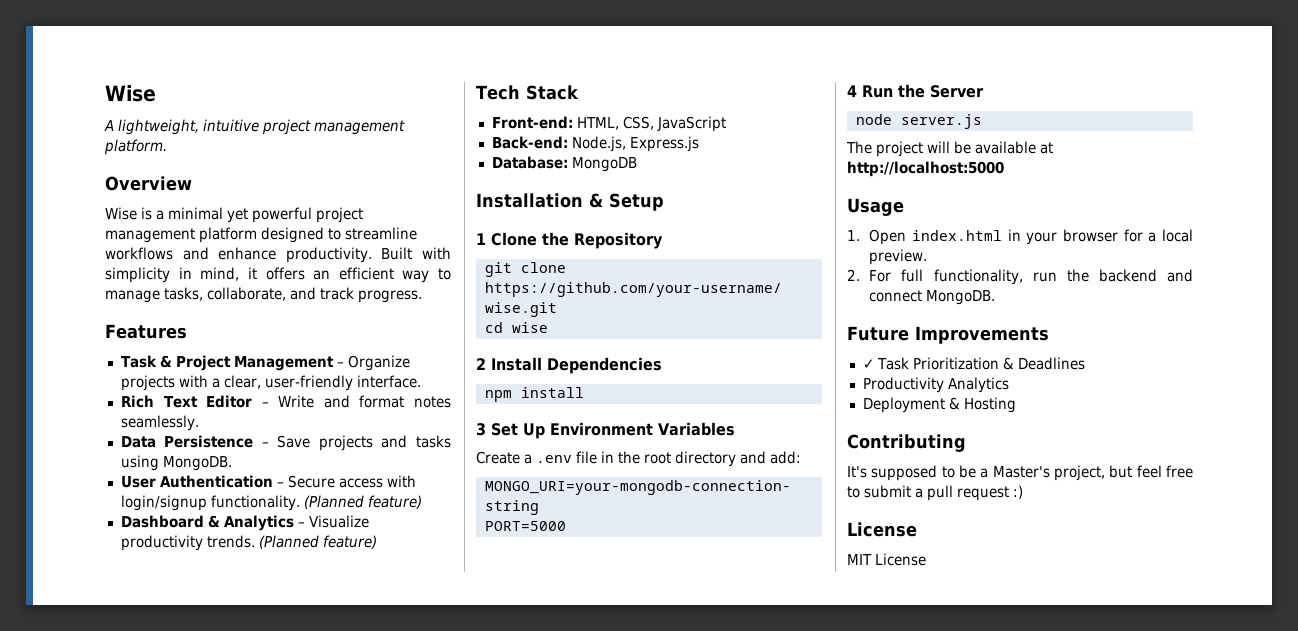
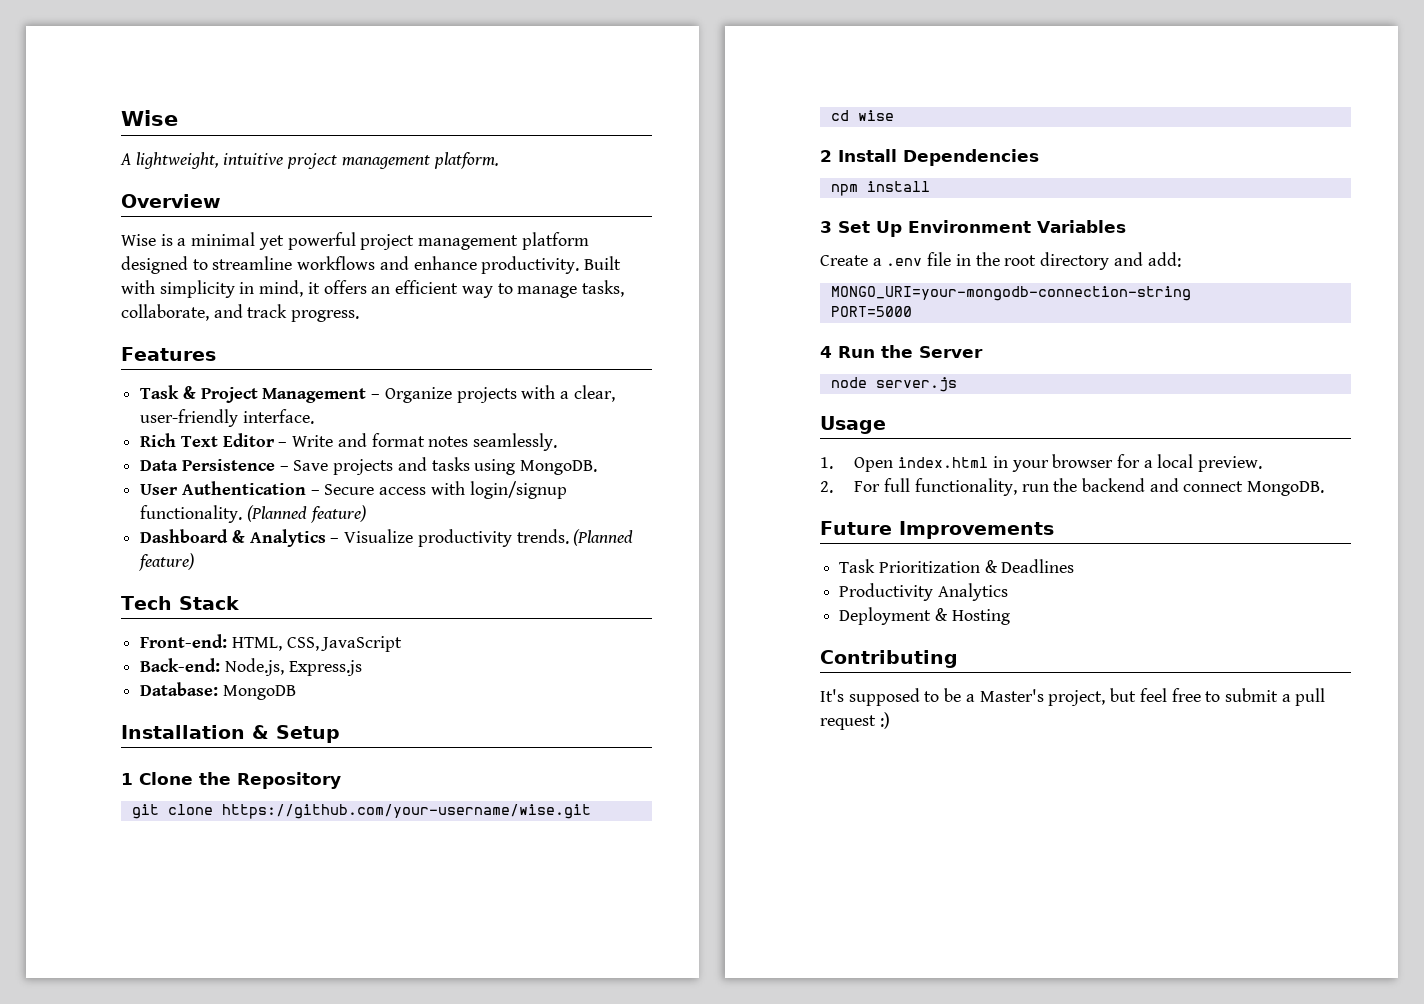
- The project will be available at http://localhost:5000
- ✓ Task Prioritization & Deadlines
+ Task Prioritization & Deadlines
  It's supposed to be a Master's project, but feel free to submit a pull request :)
- License
- MIT License

